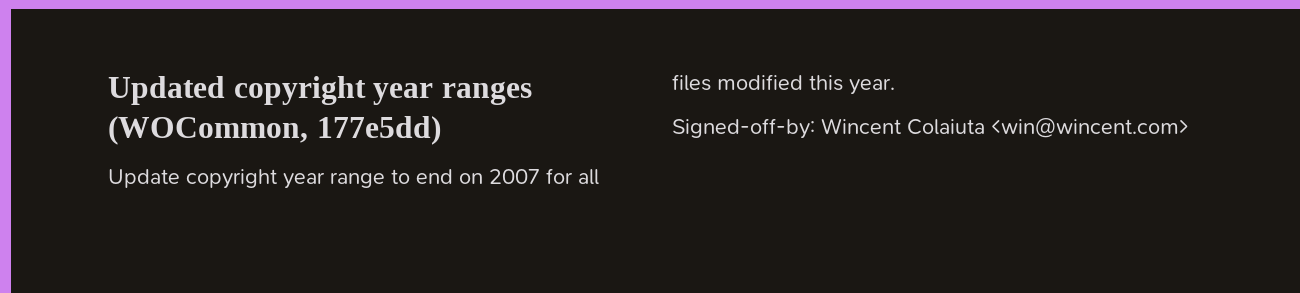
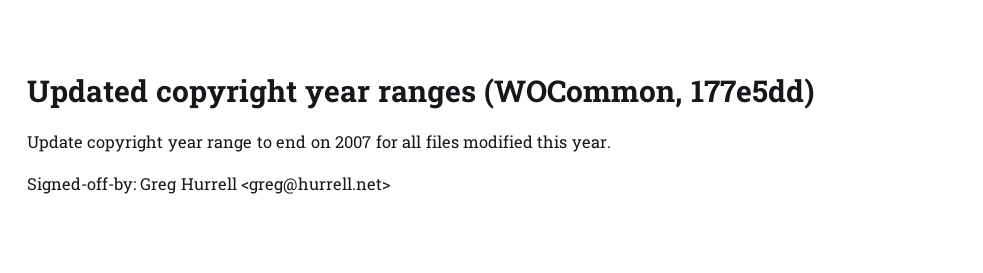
- Signed-off-by: Wincent Colaiuta <win@wincent.com>
+ Signed-off-by: Greg Hurrell <greg@hurrell.net>

